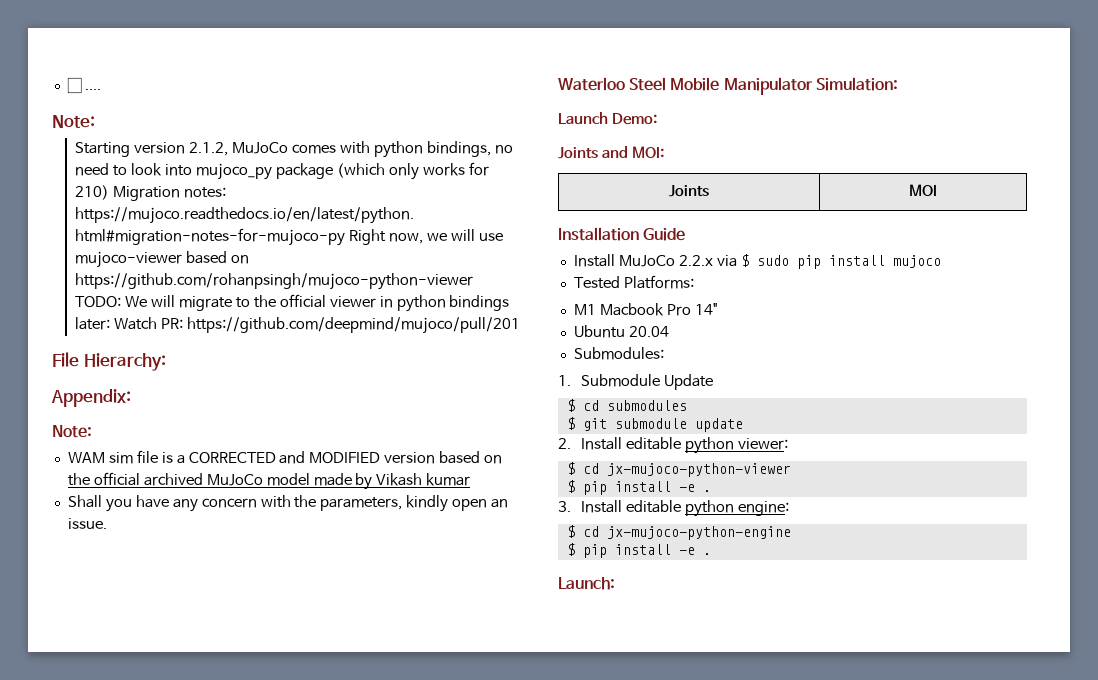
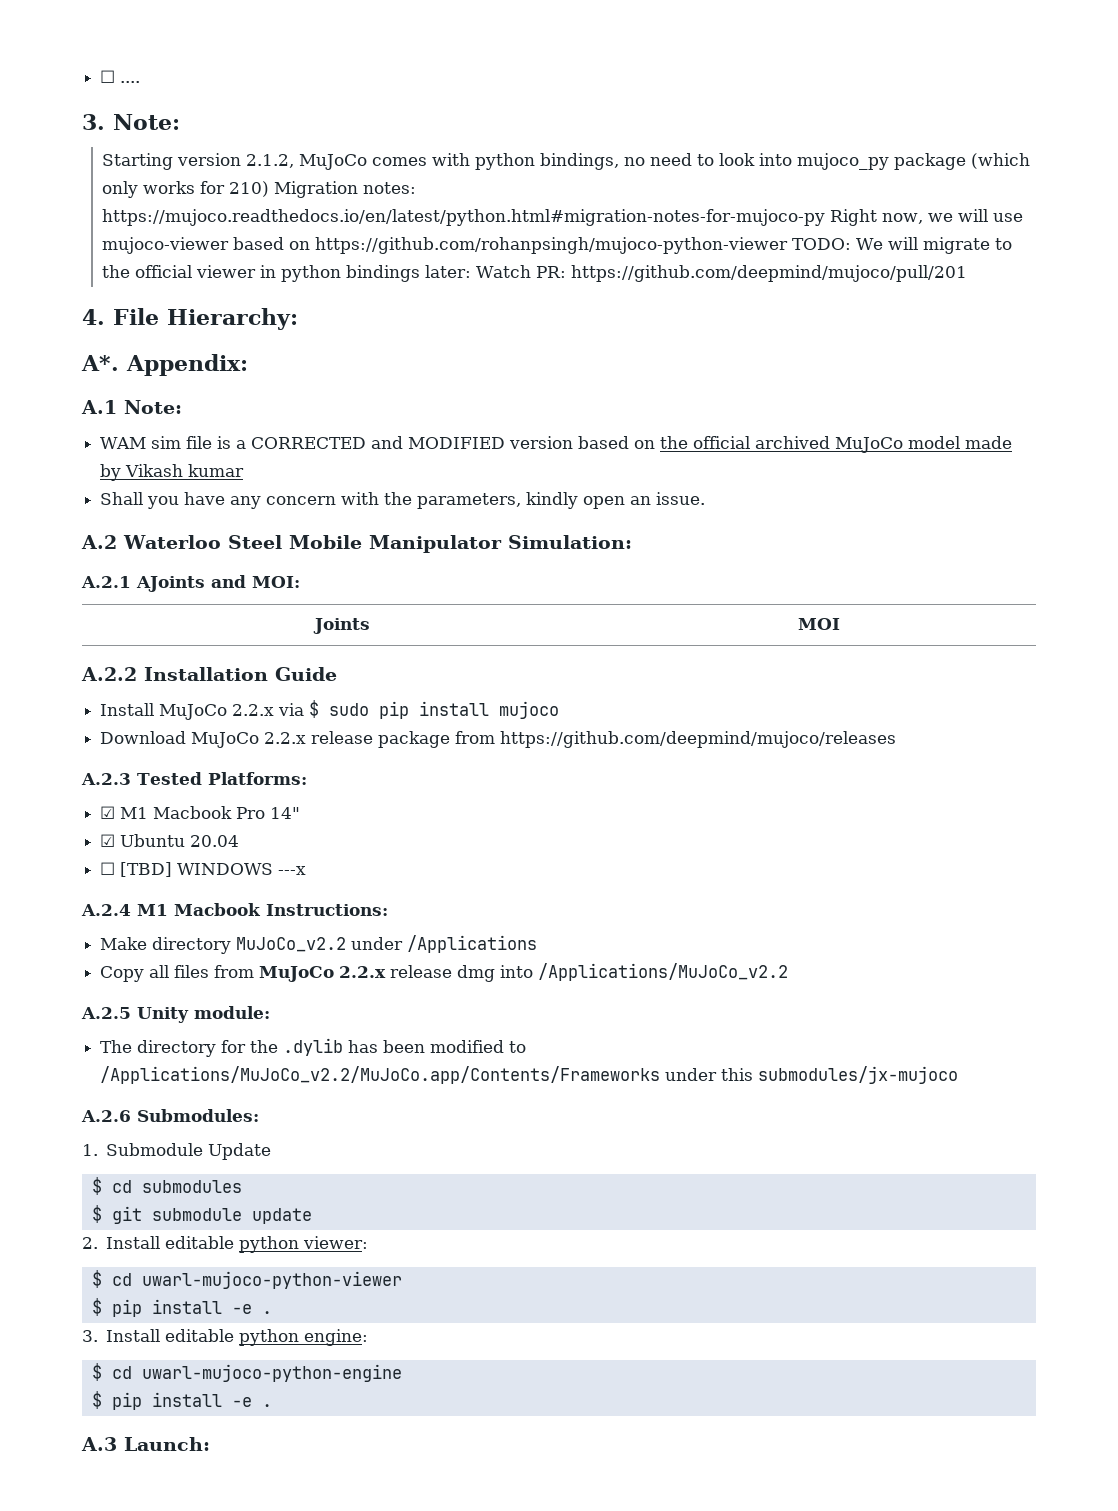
  ☐ ....
- Note:
+ 3. Note:
- File Hierarchy:
+ 4. File Hierarchy:
- Appendix:
- Note:
+ A*. Appendix:
+ A.1 Note:
- Waterloo Steel Mobile Manipulator Simulation:
+ A.2 Waterloo Steel Mobile Manipulator Simulation:
- Launch Demo:
- Joints and MOI:
+ A.2.1 AJoints and MOI:
- Installation Guide
+ A.2.2 Installation Guide
- Tested Platforms:
+ Download MuJoCo 2.2.x release package from https://github.com/deepmind/mujoco/releases
+ A.2.3 Tested Platforms:
- M1 Macbook Pro 14"
+ ☑ M1 Macbook Pro 14"
- Ubuntu 20.04
+ ☑ Ubuntu 20.04
- Submodules:
+ ☐ [TBD] WINDOWS ---x
+ A.2.4 M1 Macbook Instructions:
+ Make directory MuJoCo_v2.2 under /Applications
+ Copy all files from MuJoCo 2.2.x release dmg into /Applications/MuJoCo_v2.2
+ A.2.5 Unity module:
+ The directory for the .dylib has been modified to /Applications/MuJoCo_v2.2/MuJoCo.app/Contents/Frameworks under this submodules/jx-mujoco
+ A.2.6 Submodules:
- $ cd jx-mujoco-python-viewer
+ $ cd uwarl-mujoco-python-viewer
- $ cd jx-mujoco-python-engine
+ $ cd uwarl-mujoco-python-engine
  $ pip install -e .
- Launch:
+ A.3 Launch:

